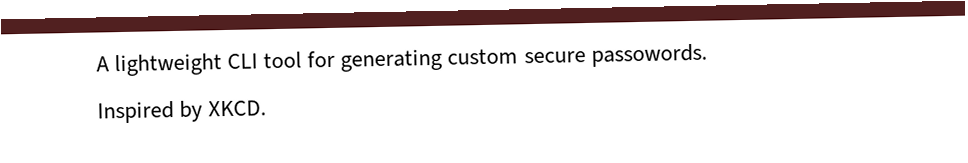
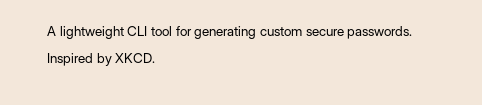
- A lightweight CLI tool for generating custom secure passowords.
+ A lightweight CLI tool for generating custom secure passwords.

